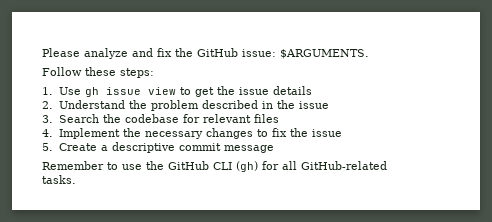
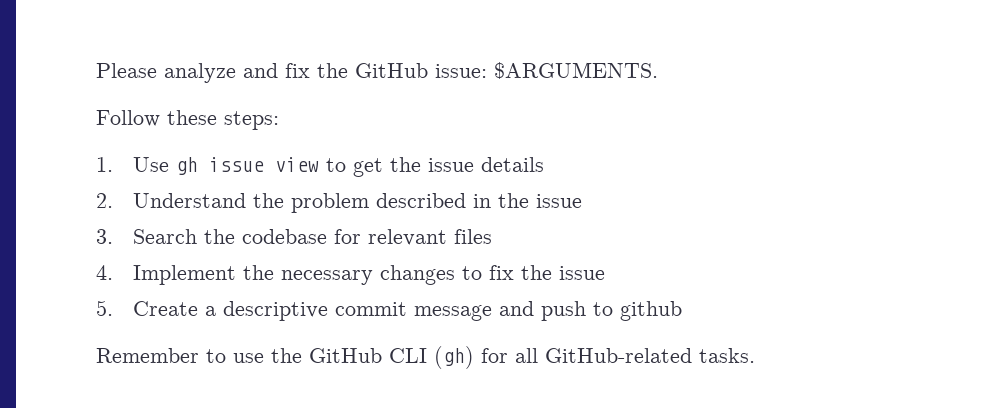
- 5. Create a descriptive commit message
+ 5. Create a descriptive commit message and push to github

